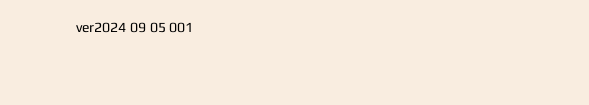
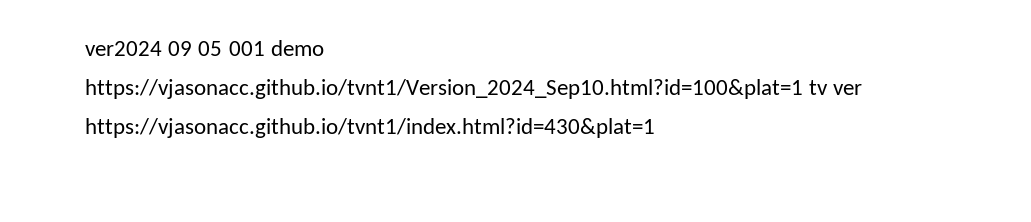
- ver2024 09 05 001
+ ver2024 09 05 001 demo https://vjasonacc.github.io/tvnt1/Version_2024_Sep10.html?id=100&plat=1 tv ver https://vjasonacc.github.io/tvnt1/index.html?id=430&plat=1

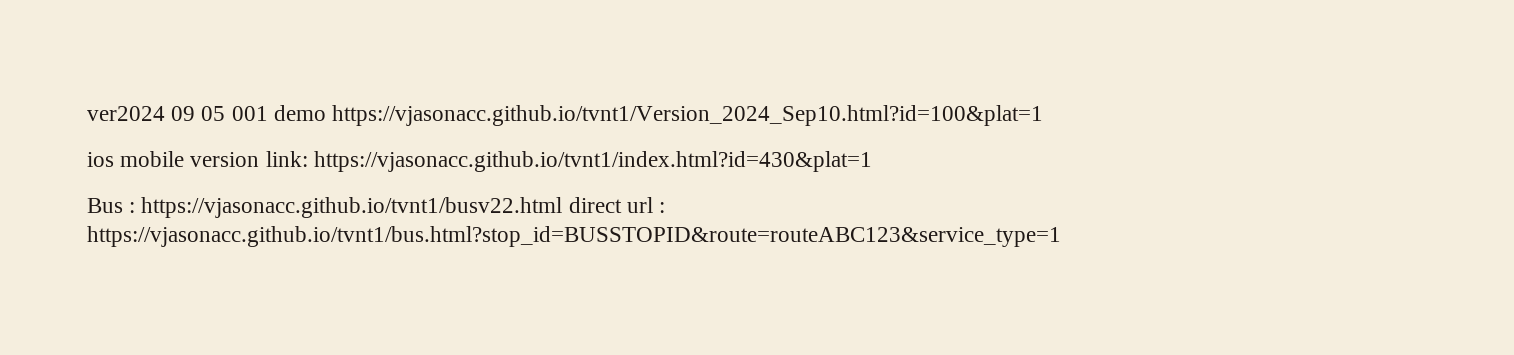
- ver2024 09 05 001 demo https://vjasonacc.github.io/tvnt1/Version_2024_Sep10.html?id=100&plat=1 tv ver https://vjasonacc.github.io/tvnt1/index.html?id=430&plat=1
+ ver2024 09 05 001 demo https://vjasonacc.github.io/tvnt1/Version_2024_Sep10.html?id=100&plat=1
+ ios mobile version link: https://vjasonacc.github.io/tvnt1/index.html?id=430&plat=1
+ Bus : https://vjasonacc.github.io/tvnt1/busv22.html direct url : https://vjasonacc.github.io/tvnt1/bus.html?stop_id=BUSSTOPID&route=routeABC123&service_type=1

